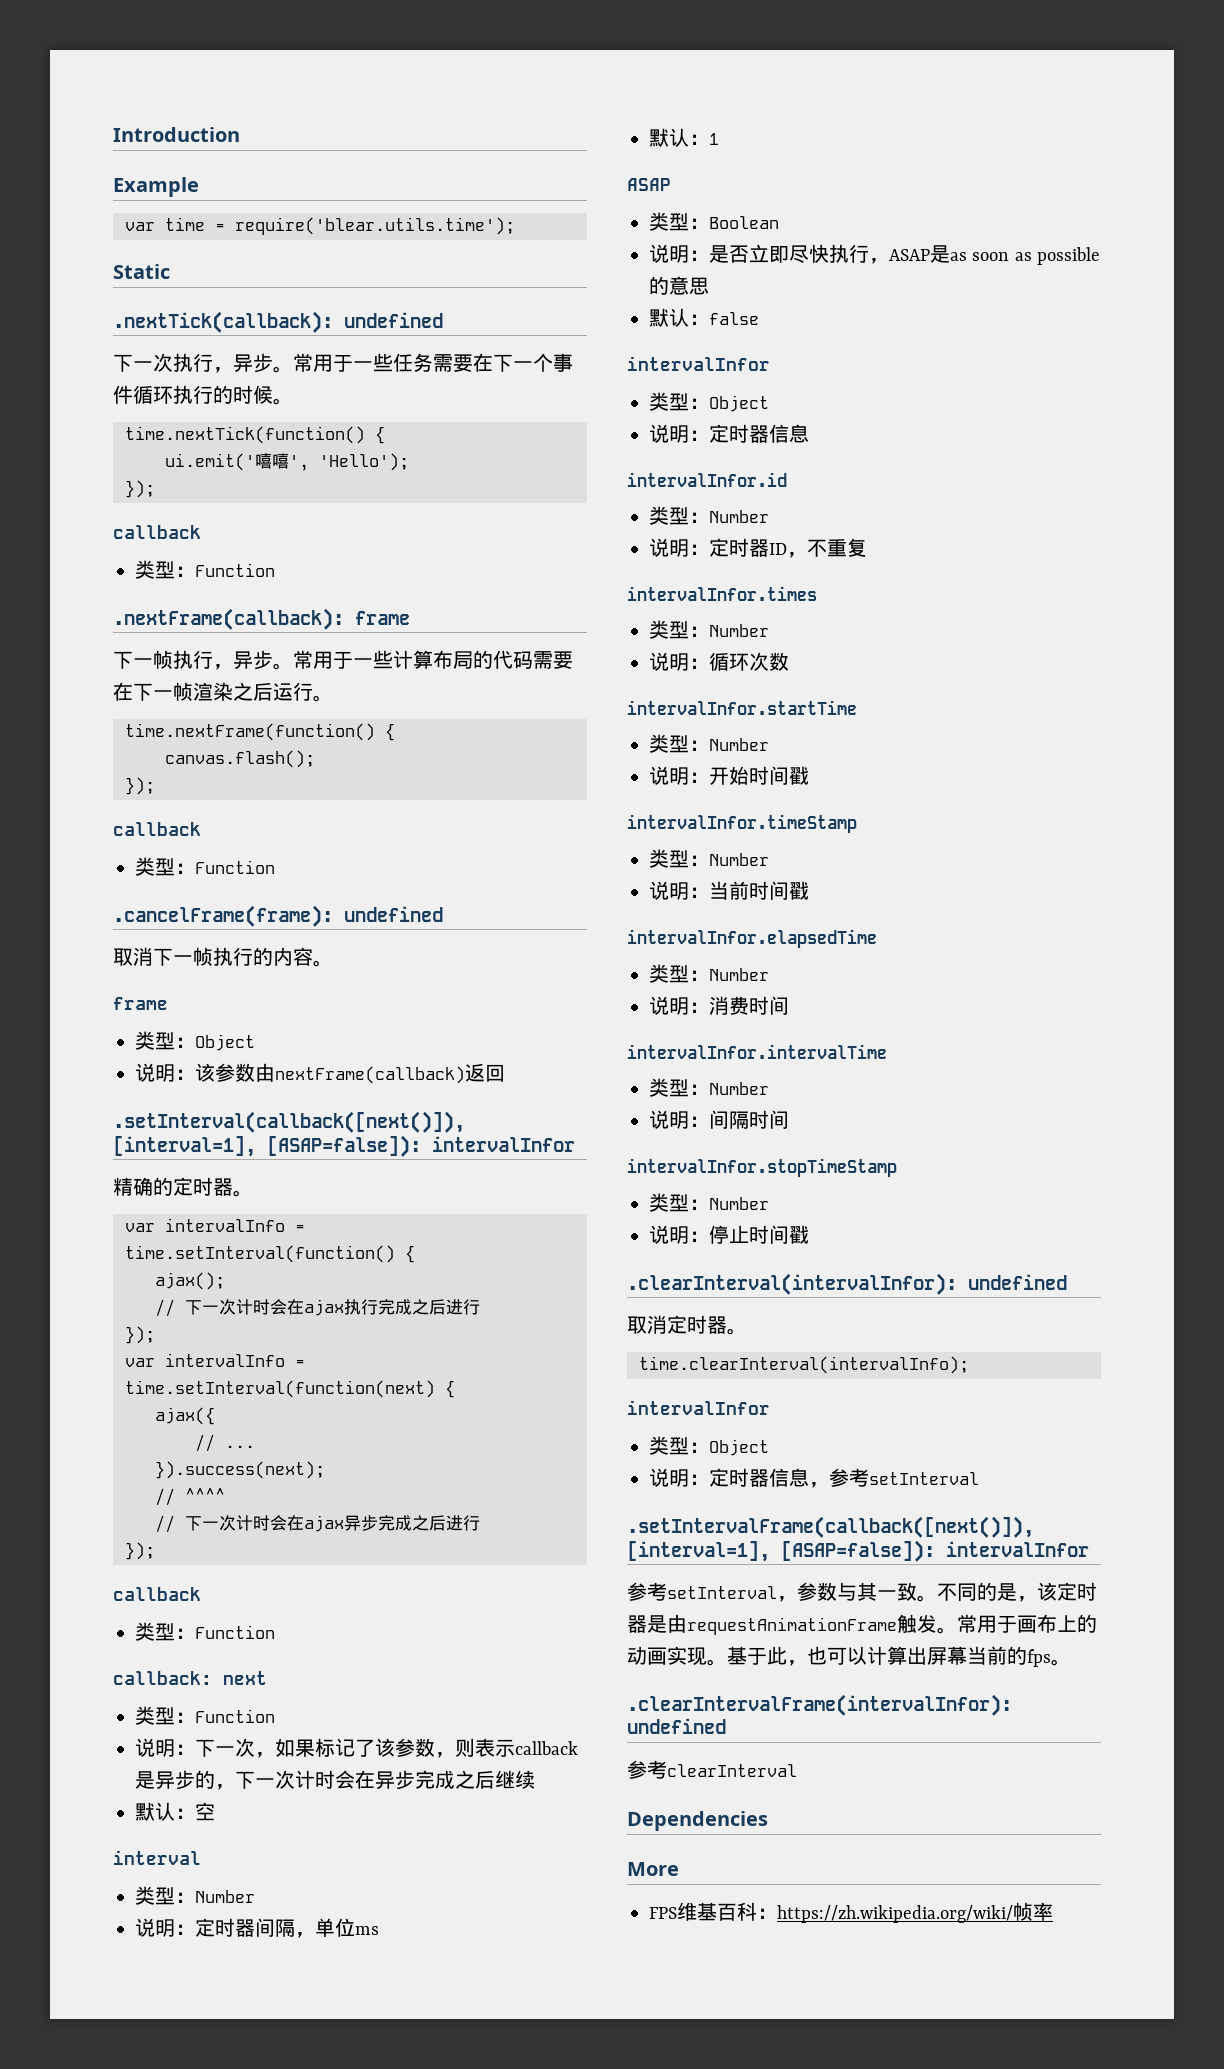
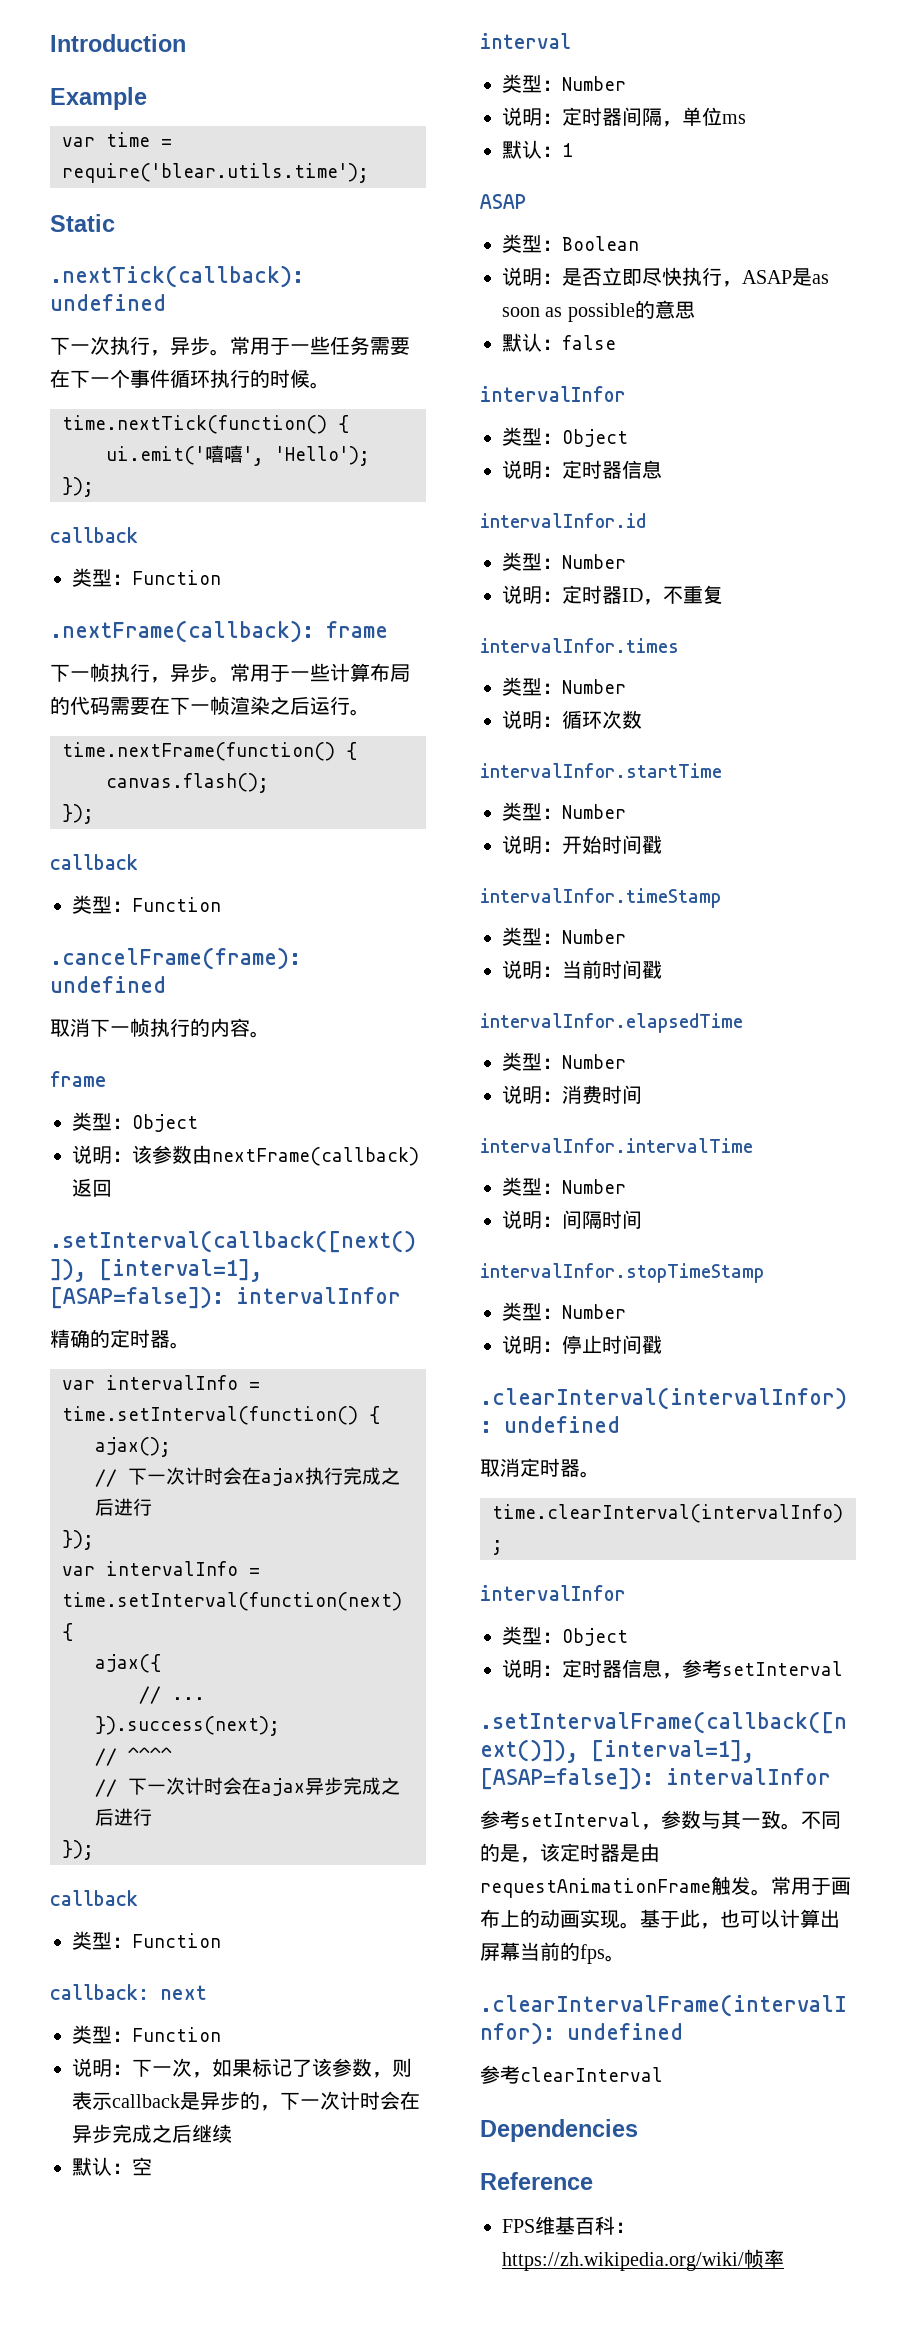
- More
+ Reference

